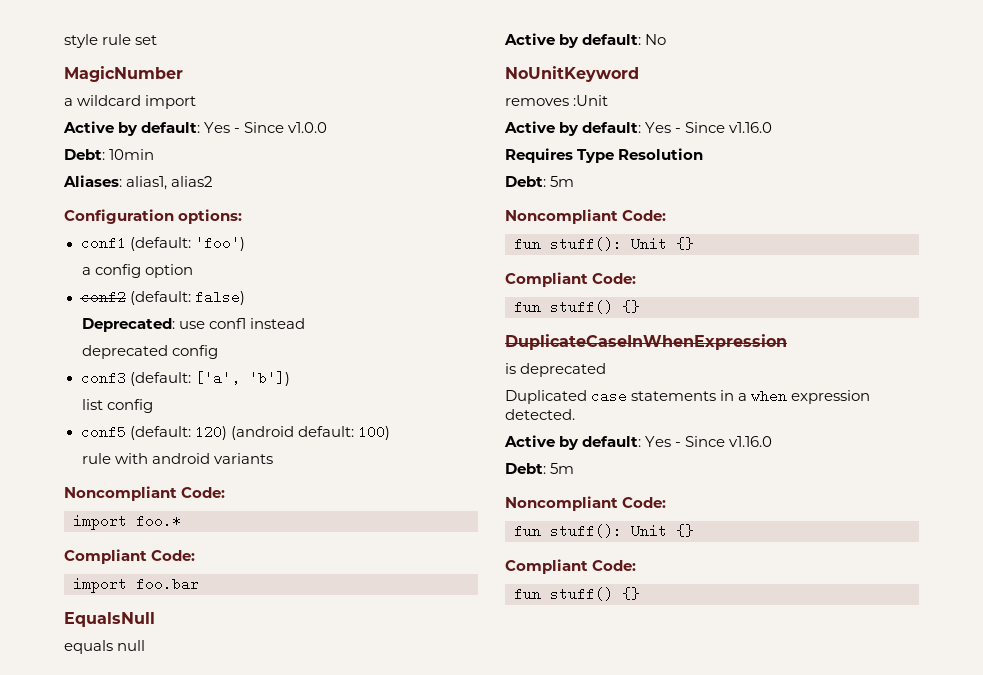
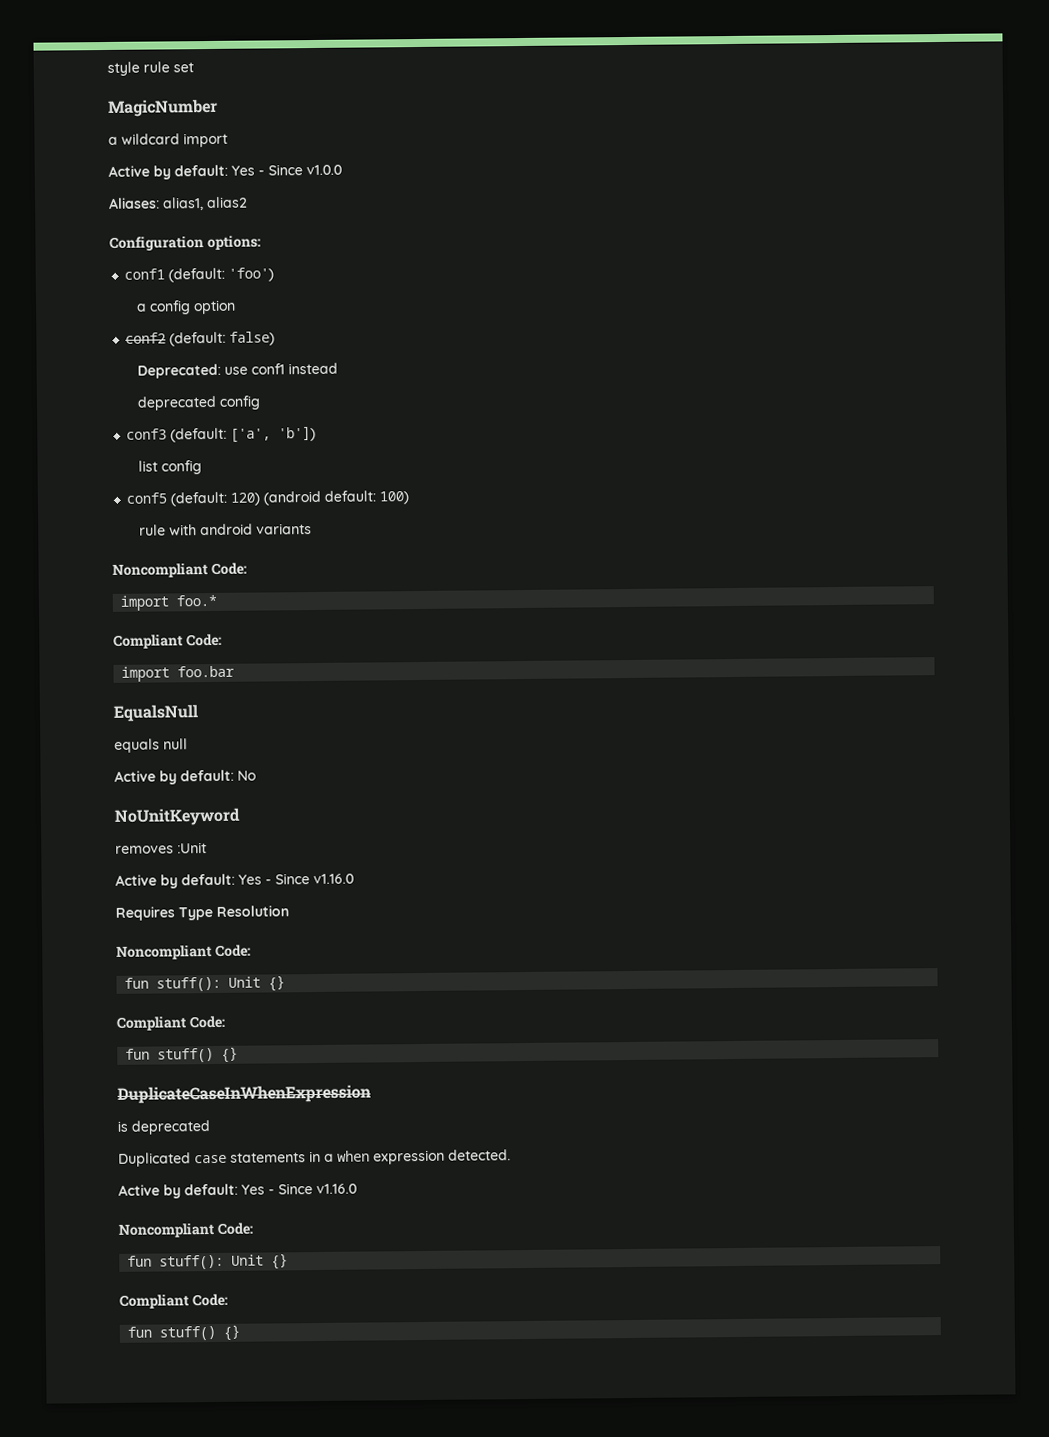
- Debt: 10min
  Requires Type Resolution
- Debt: 5m
  Duplicated case statements in a when expression detected.
  Active by default: Yes - Since v1.16.0
- Debt: 5m

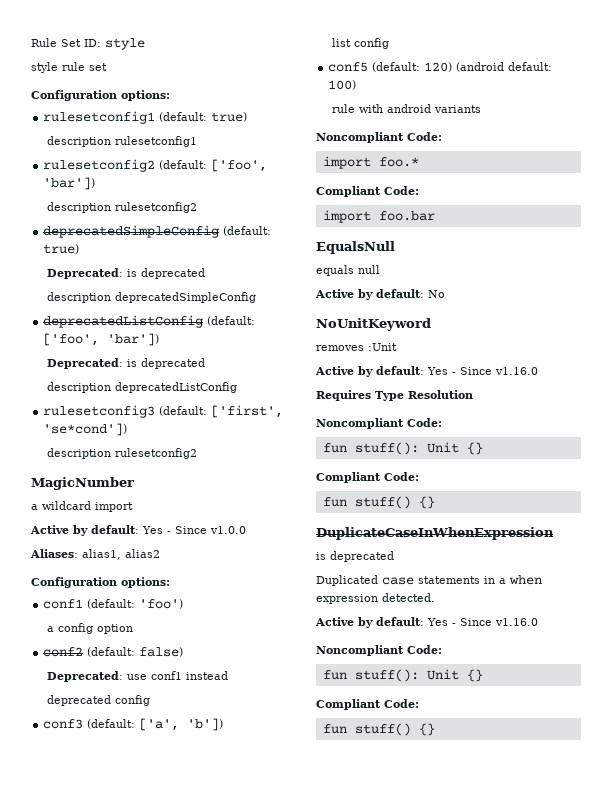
+ Rule Set ID: style
  style rule set
+ Configuration options:
+ rulesetconfig1 (default: true)
+ description rulesetconfig1
+ rulesetconfig2 (default: ['foo', 'bar'])
+ description rulesetconfig2
+ deprecatedSimpleConfig (default: true)
+ Deprecated: is deprecated
+ description deprecatedSimpleConfig
+ deprecatedListConfig (default: ['foo', 'bar'])
+ Deprecated: is deprecated
+ description deprecatedListConfig
+ rulesetconfig3 (default: ['first', 'se*cond'])
+ description rulesetconfig2

